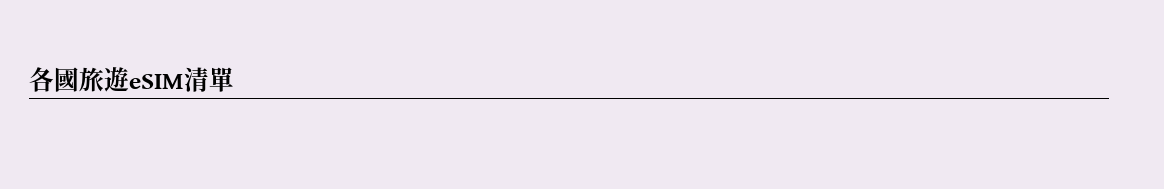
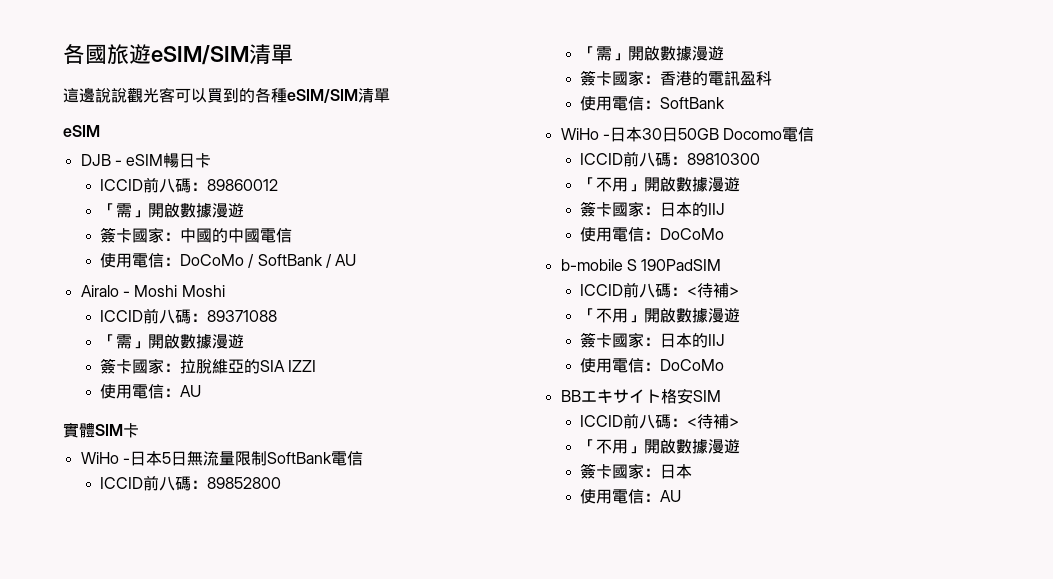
- 各國旅遊eSIM清單
+ 各國旅遊eSIM/SIM清單
+ 這邊說說觀光客可以買到的各種eSIM/SIM清單
+ eSIM
+ DJB - eSIM暢日卡
+ ICCID前八碼：89860012
+ 「需」開啟數據漫遊
+ 簽卡國家：中國的中國電信
+ 使用電信：DoCoMo / SoftBank / AU
+ Airalo - Moshi Moshi
+ ICCID前八碼：89371088
+ 「需」開啟數據漫遊
+ 簽卡國家：拉脫維亞的SIA IZZI
+ 使用電信：AU
+ 實體SIM卡
+ WiHo -日本5日無流量限制SoftBank電信
+ ICCID前八碼：89852800
+ 「需」開啟數據漫遊
+ 簽卡國家：香港的電訊盈科
+ 使用電信：SoftBank
+ WiHo -日本30日50GB Docomo電信
+ ICCID前八碼：89810300
+ 「不用」開啟數據漫遊
+ 簽卡國家：日本的IIJ
+ 使用電信：DoCoMo
+ b-mobile S 190PadSIM
+ ICCID前八碼：<待補>
+ 「不用」開啟數據漫遊
+ 簽卡國家：日本的IIJ
+ 使用電信：DoCoMo
+ BBエキサイト格安SIM
+ ICCID前八碼：<待補>
+ 「不用」開啟數據漫遊
+ 簽卡國家：日本
+ 使用電信：AU

